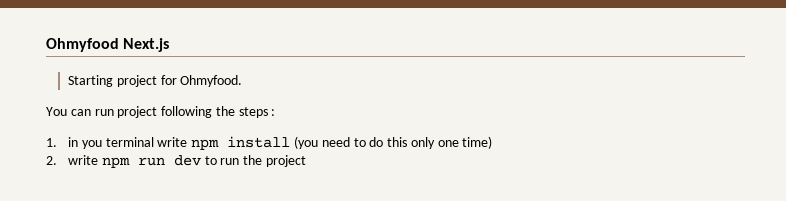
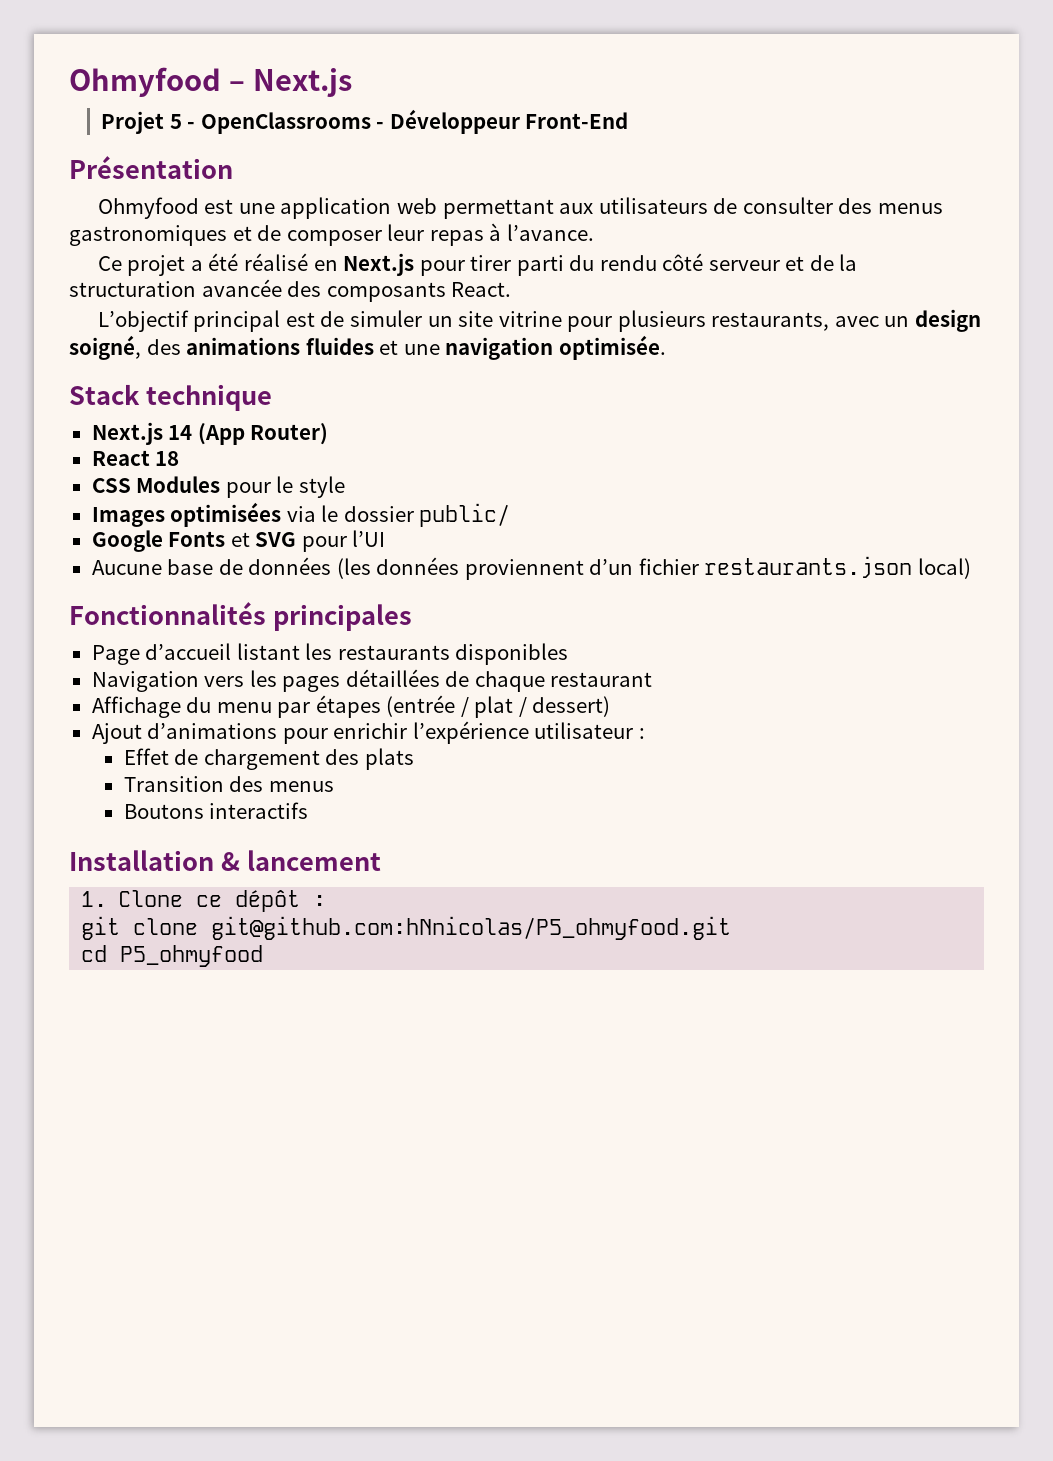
- Ohmyfood Next.js
+ Ohmyfood – Next.js
- Starting project for Ohmyfood.
- You can run project following the steps :
- 1. in you terminal write npm install (you need to do this only one time)
- 2. write npm run dev to run the project
+ Projet 5 - OpenClassrooms - Développeur Front-End
+ Présentation
+ Ohmyfood est une application web permettant aux utilisateurs de consulter des menus gastronomiques et de composer leur repas à l’avance.
+ Ce projet a été réalisé en Next.js pour tirer parti du rendu côté serveur et de la structuration avancée des composants React.
+ L’objectif principal est de simuler un site vitrine pour plusieurs restaurants, avec un design soigné, des animations fluides et une navigation optimisée.
+ Stack technique
+ Next.js 14 (App Router)
+ React 18
+ CSS Modules pour le style
+ Images optimisées via le dossier public/
+ Google Fonts et SVG pour l’UI
+ Aucune base de données (les données proviennent d’un fichier restaurants.json local)
+ Fonctionnalités principales
+ Page d’accueil listant les restaurants disponibles
+ Navigation vers les pages détaillées de chaque restaurant
+ Affichage du menu par étapes (entrée / plat / dessert)
+ Ajout d’animations pour enrichir l’expérience utilisateur :
+ Effet de chargement des plats
+ Transition des menus
+ Boutons interactifs
+ Installation & lancement
+ 1. Clone ce dépôt :
+ git clone git@github.com:hNnicolas/P5_ohmyfood.git
+ cd P5_ohmyfood

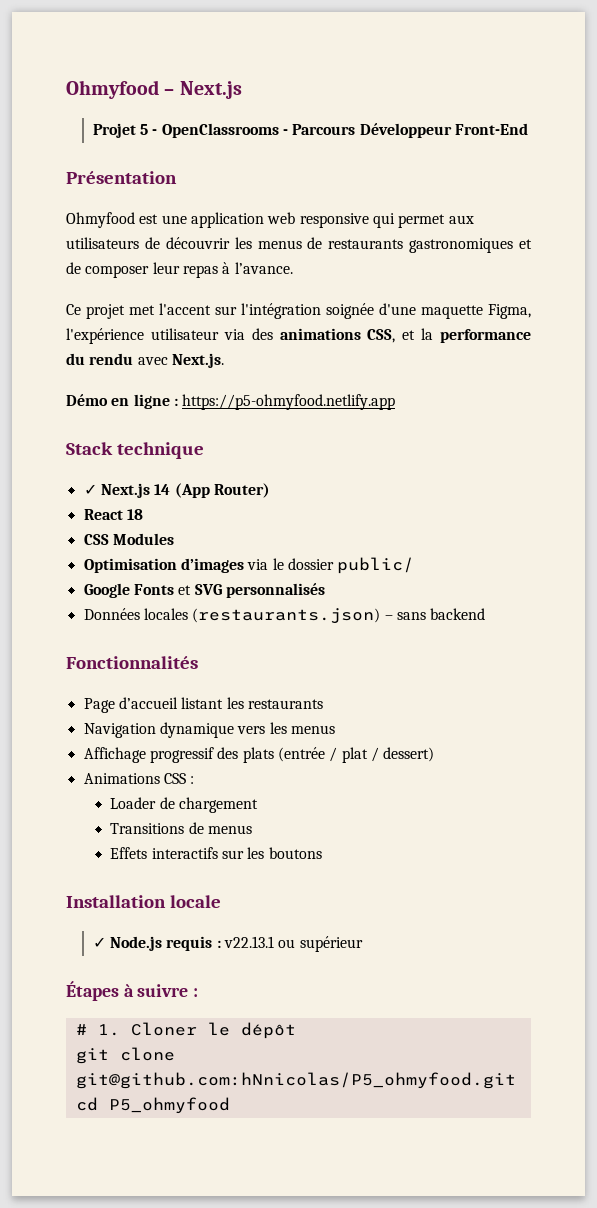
- Projet 5 - OpenClassrooms - Développeur Front-End
+ Projet 5 - OpenClassrooms - Parcours Développeur Front-End
- Ohmyfood est une application web permettant aux utilisateurs de consulter des menus gastronomiques et de composer leur repas à l’avance.
+ Ohmyfood est une application web responsive qui permet aux utilisateurs de découvrir les menus de restaurants gastronomiques et de composer leur repas à l’avance.
- Ce projet a été réalisé en Next.js pour tirer parti du rendu côté serveur et de la structuration avancée des composants React.
- L’objectif principal est de simuler un site vitrine pour plusieurs restaurants, avec un design soigné, des animations fluides et une navigation optimisée.
+ Ce projet met l'accent sur l'intégration soignée d'une maquette Figma, l'expérience utilisateur via des animations CSS, et la performance du rendu avec Next.js.
+ Démo en ligne : https://p5-ohmyfood.netlify.app
- Next.js 14 (App Router)
+ ✓ Next.js 14 (App Router)
- CSS Modules pour le style
- Images optimisées via le dossier public/
+ CSS Modules
+ Optimisation d’images via le dossier public/
- Google Fonts et SVG pour l’UI
- Aucune base de données (les données proviennent d’un fichier restaurants.json local)
+ Google Fonts et SVG personnalisés
+ Données locales (restaurants.json) – sans backend
- Fonctionnalités principales
+ Fonctionnalités
- Page d’accueil listant les restaurants disponibles
+ Page d’accueil listant les restaurants
- Navigation vers les pages détaillées de chaque restaurant
- Affichage du menu par étapes (entrée / plat / dessert)
+ Navigation dynamique vers les menus
+ Affichage progressif des plats (entrée / plat / dessert)
- Ajout d’animations pour enrichir l’expérience utilisateur :
- Effet de chargement des plats
- Transition des menus
- Boutons interactifs
- Installation & lancement
- 1. Clone ce dépôt :
+ Animations CSS :
+ Loader de chargement
+ Transitions de menus
+ Effets interactifs sur les boutons
+ Installation locale
+ ✓ Node.js requis : v22.13.1 ou supérieur
+ Étapes à suivre :
+ # 1. Cloner le dépôt

